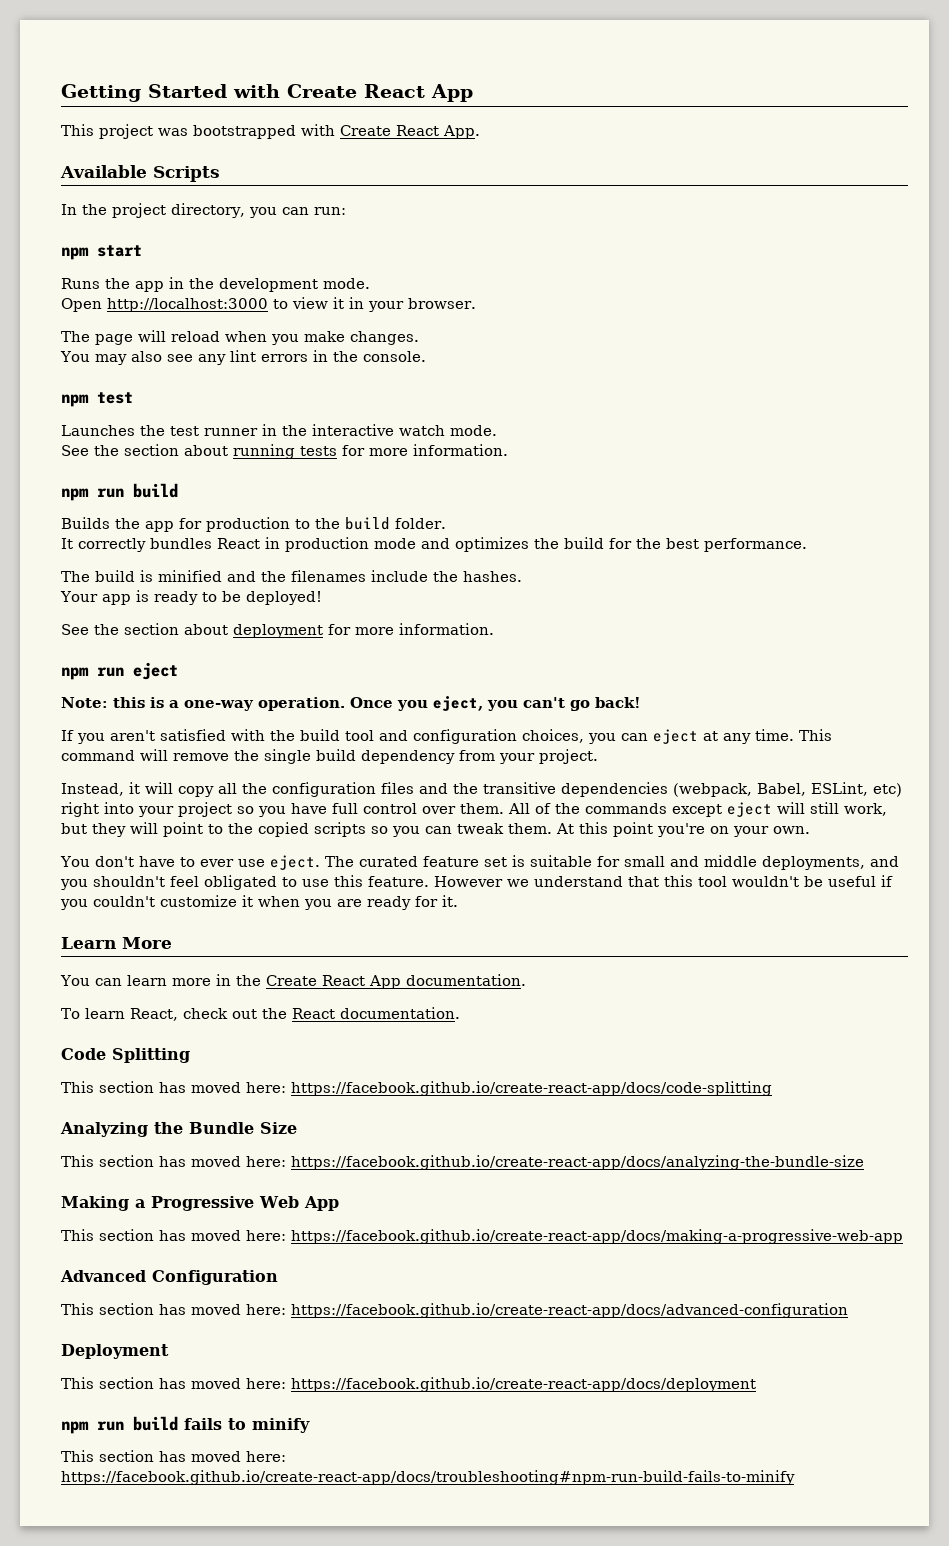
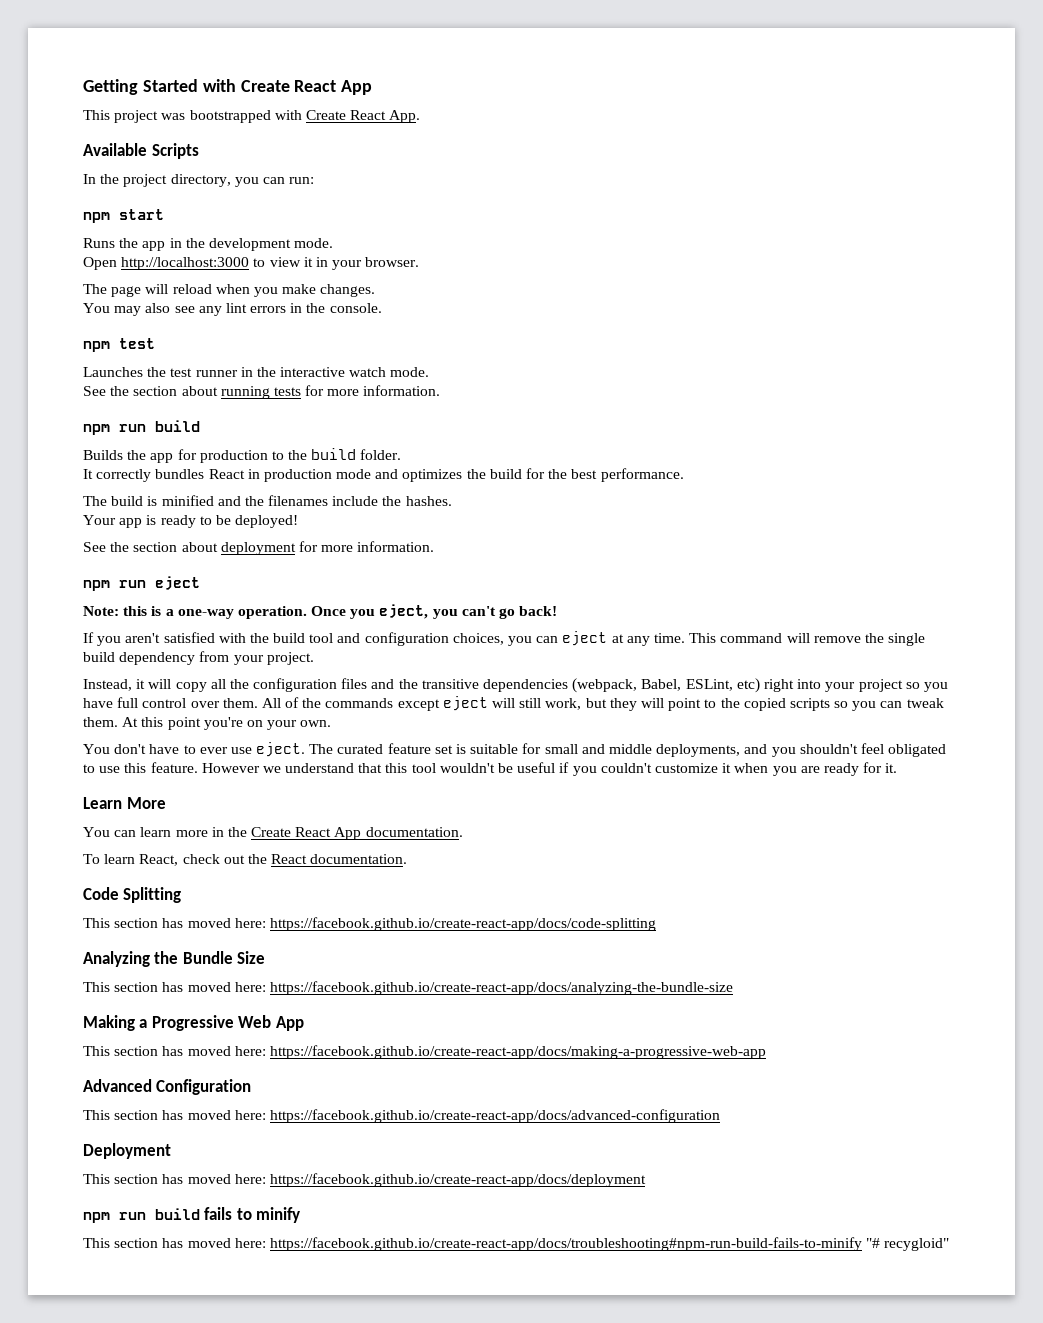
- This section has moved here: https://facebook.github.io/create-react-app/docs/troubleshooting#npm-run-build-fails-to-minify
+ This section has moved here: https://facebook.github.io/create-react-app/docs/troubleshooting#npm-run-build-fails-to-minify "# recygloid"

